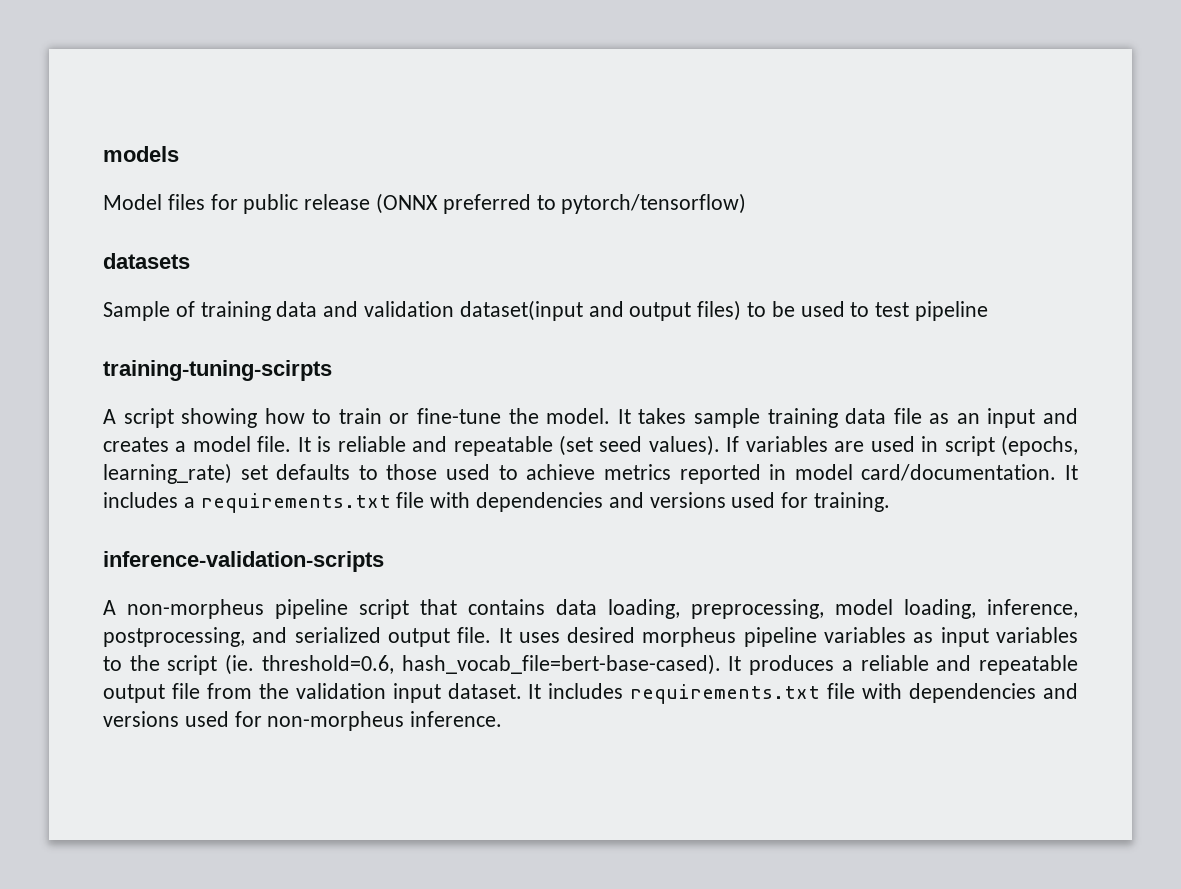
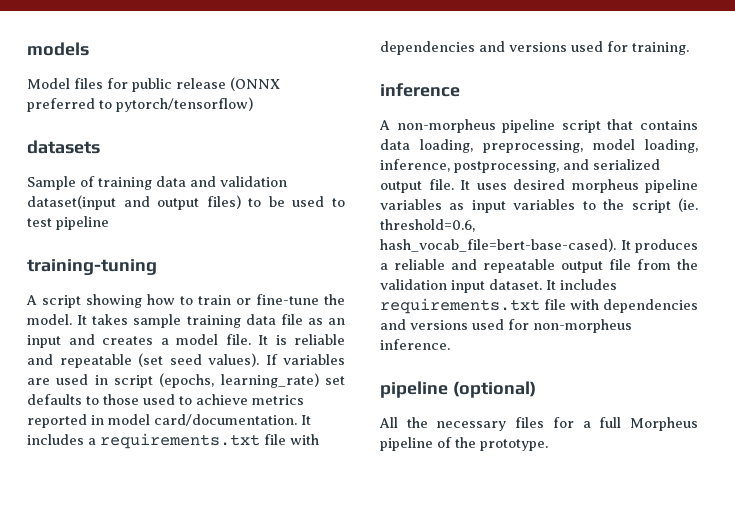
- training-tuning-scirpts
+ training-tuning
- inference-validation-scripts
+ inference
+ pipeline (optional)
+ All the necessary files for a full Morpheus pipeline of the prototype.

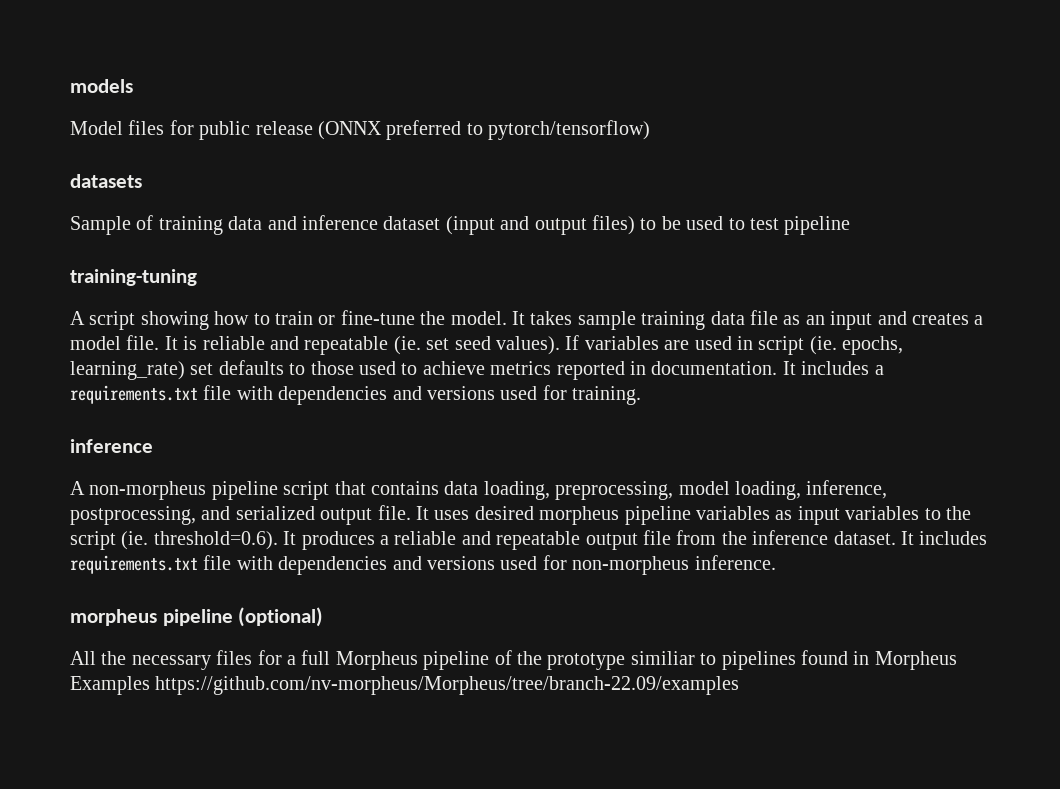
- Sample of training data and validation dataset(input and output files) to be used to test pipeline
+ Sample of training data and inference dataset (input and output files) to be used to test pipeline
- It is reliable and repeatable (set seed values).
+ It is reliable and repeatable (ie. set seed values).
- If variables are used in script (epochs, learning_rate) set defaults to those used to achieve metrics reported in model card/documentation.
+ If variables are used in script (ie. epochs, learning_rate) set defaults to those used to achieve metrics reported in documentation.
- It uses desired morpheus pipeline variables as input variables to the script (ie. threshold=0.6, hash_vocab_file=bert-base-cased). It produces a reliable and repeatable output file from the validation input dataset.
+ It uses desired morpheus pipeline variables as input variables to the script (ie. threshold=0.6). It produces a reliable and repeatable output file from the inference dataset.
- pipeline (optional)
+ morpheus pipeline (optional)
- All the necessary files for a full Morpheus pipeline of the prototype.
+ All the necessary files for a full Morpheus pipeline of the prototype similiar to pipelines found in Morpheus Examples https://github.com/nv-morpheus/Morpheus/tree/branch-22.09/examples

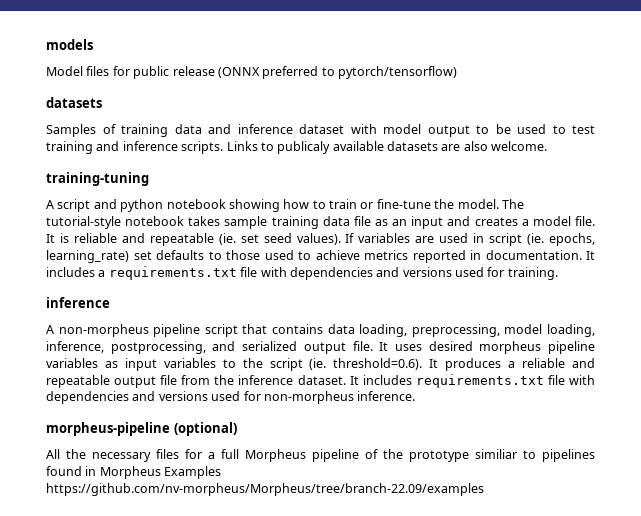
- Sample of training data and inference dataset (input and output files) to be used to test pipeline
+ Samples of training data and inference dataset with model output to be used to test training and inference scripts. Links to publicaly available datasets are also welcome.
- A script showing how to train or fine-tune the model.
+ A script and python notebook showing how to train or fine-tune the model.
- It takes sample training data file as an input and creates a model file.
+ The tutorial-style notebook takes sample training data file as an input and creates a model file.
- morpheus pipeline (optional)
+ morpheus-pipeline (optional)

